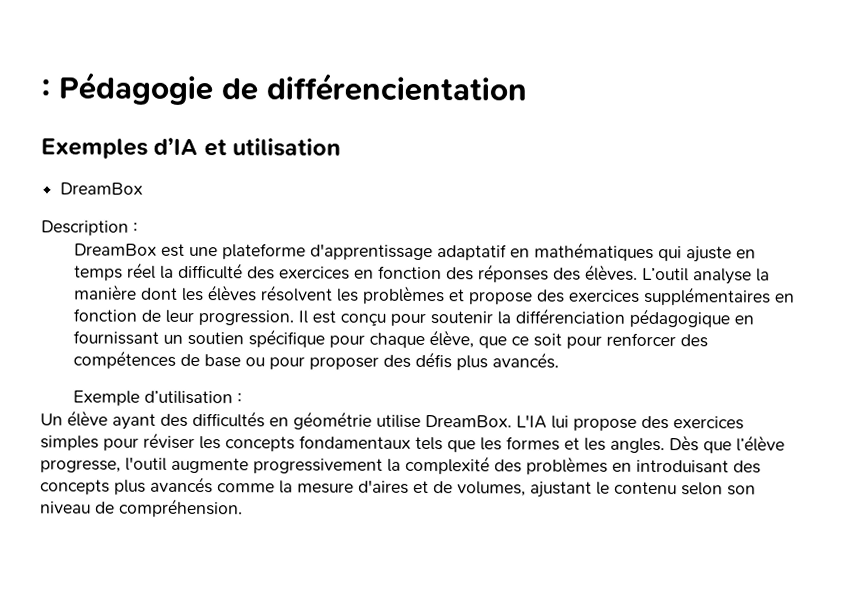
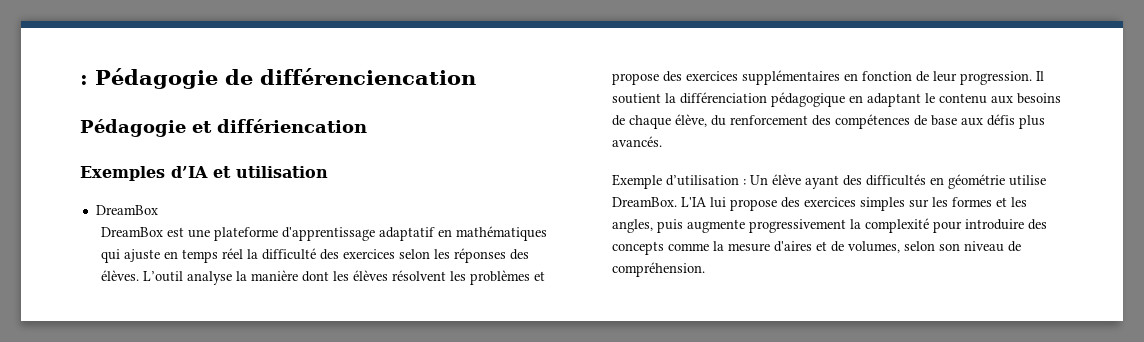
- : Pédagogie de différencientation
+ : Pédagogie de différenciencation
+ Pédagogie et différiencation
- Description :
- DreamBox est une plateforme d'apprentissage adaptatif en mathématiques qui ajuste en temps réel la difficulté des exercices en fonction des réponses des élèves.
+ DreamBox est une plateforme d'apprentissage adaptatif en mathématiques qui ajuste en temps réel la difficulté des exercices selon les réponses des élèves.
- Il est conçu pour soutenir la différenciation pédagogique en fournissant un soutien spécifique pour chaque élève, que ce soit pour renforcer des compétences de base ou pour proposer des défis plus avancés.
+ Il soutient la différenciation pédagogique en adaptant le contenu aux besoins de chaque élève, du renforcement des compétences de base aux défis plus avancés.
- Exemple d’utilisation :
- Un élève ayant des difficultés en géométrie utilise DreamBox.
+ Exemple d’utilisation : Un élève ayant des difficultés en géométrie utilise DreamBox.
- L'IA lui propose des exercices simples pour réviser les concepts fondamentaux tels que les formes et les angles. Dès que l’élève progresse, l'outil augmente progressivement la complexité des problèmes en introduisant des concepts plus avancés comme la mesure d'aires et de volumes, ajustant le contenu selon son niveau de compréhension.
+ L'IA lui propose des exercices simples sur les formes et les angles, puis augmente progressivement la complexité pour introduire des concepts comme la mesure d'aires et de volumes, selon son niveau de compréhension.

